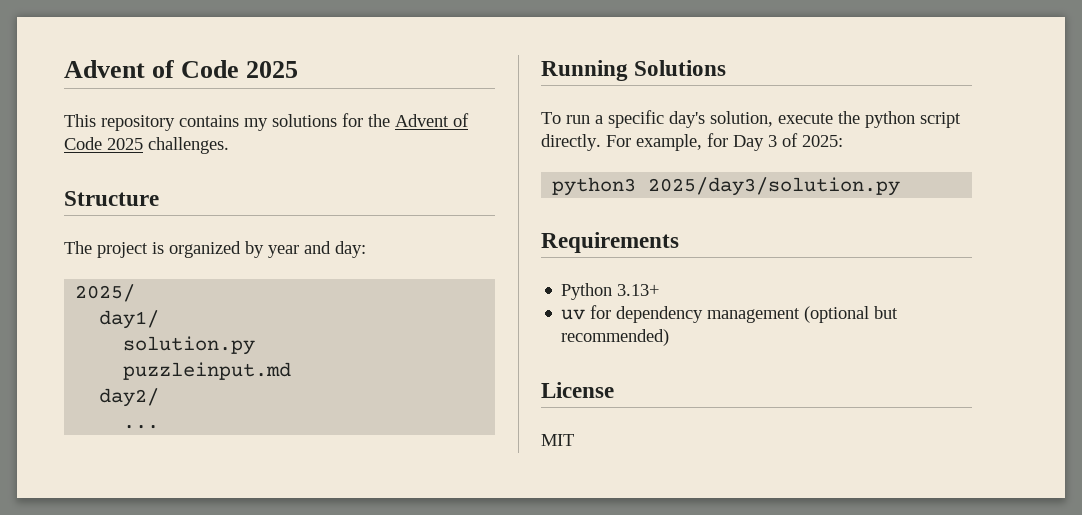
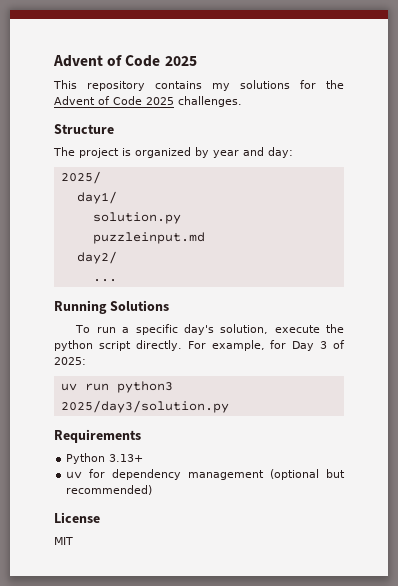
- python3 2025/day3/solution.py
+ uv run python3 2025/day3/solution.py

